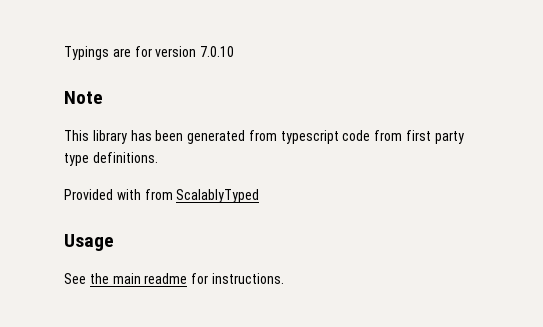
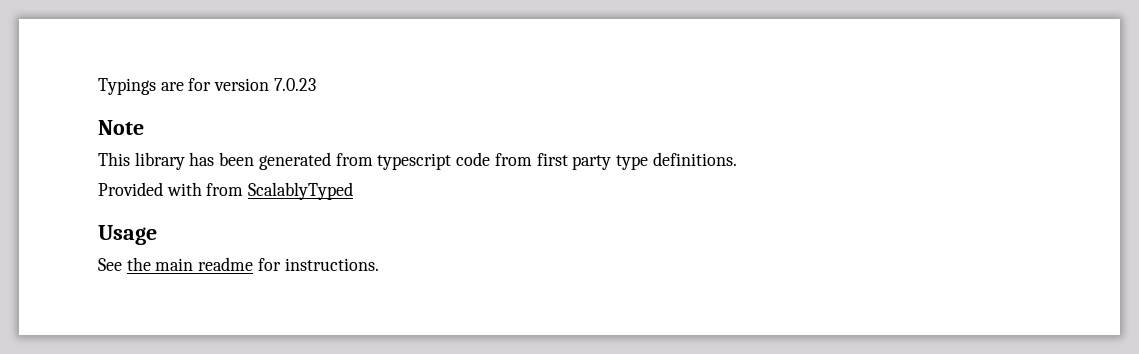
- Typings are for version 7.0.10
+ Typings are for version 7.0.23

